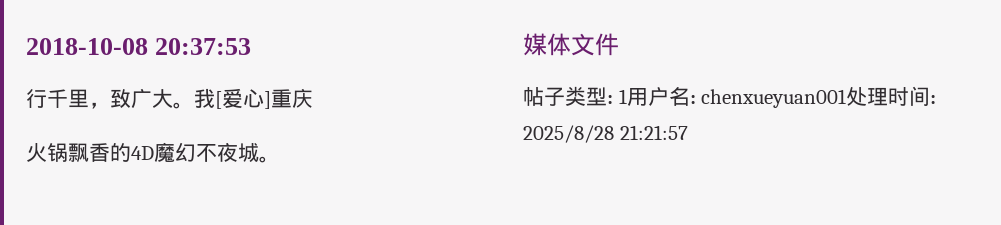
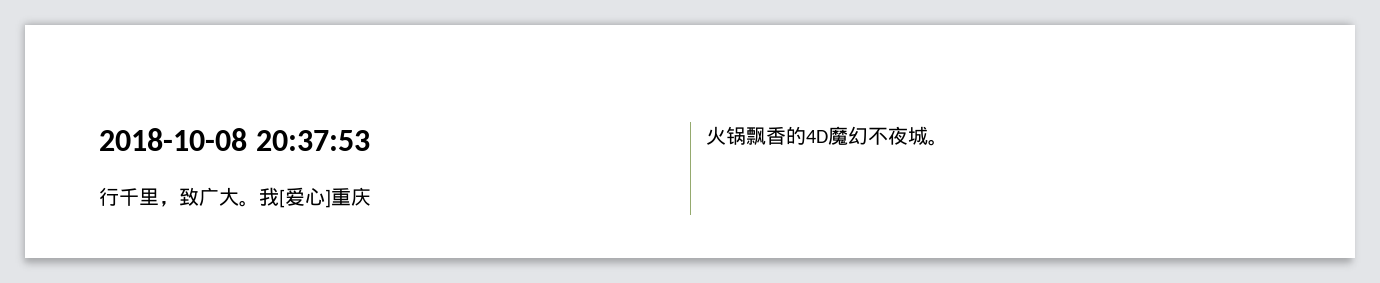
- 媒体文件
- 帖子类型: 1用户名: chenxueyuan001处理时间: 2025/8/28 21:21:57

